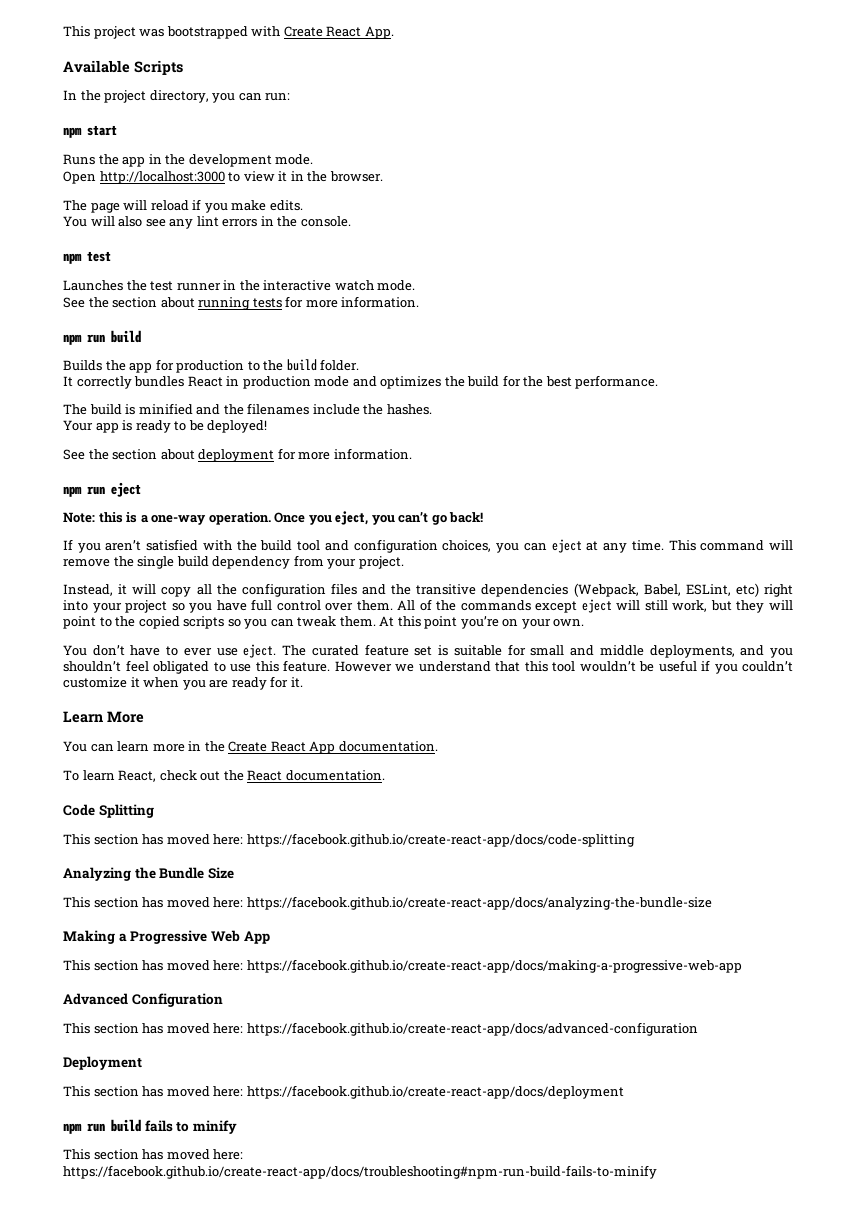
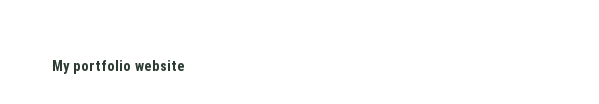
- This project was bootstrapped with Create React App.
- Available Scripts
- In the project directory, you can run:
- npm start
- Runs the app in the development mode.
- Open http://localhost:3000 to view it in the browser.
- The page will reload if you make edits.
- You will also see any lint errors in the console.
- npm test
- Launches the test runner in the interactive watch mode.
- See the section about running tests for more information.
- npm run build
- Builds the app for production to the build folder.
- It correctly bundles React in production mode and optimizes the build for the best performance.
- The build is minified and the filenames include the hashes.
- Your app is ready to be deployed!
- See the section about deployment for more information.
- npm run eject
- Note: this is a one-way operation. Once you eject, you can’t go back!
- If you aren’t satisfied with the build tool and configuration choices, you can eject at any time. This command will remove the single build dependency from your project.
- Instead, it will copy all the configuration files and the transitive dependencies (Webpack, Babel, ESLint, etc) right into your project so you have full control over them. All of the commands except eject will still work, but they will point to the copied scripts so you can tweak them. At this point you’re on your own.
- You don’t have to ever use eject. The curated feature set is suitable for small and middle deployments, and you shouldn’t feel obligated to use this feature. However we understand that this tool wouldn’t be useful if you couldn’t customize it when you are ready for it.
- Learn More
- You can learn more in the Create React App documentation.
- To learn React, check out the React documentation.
- Code Splitting
- This section has moved here: https://facebook.github.io/create-react-app/docs/code-splitting
- Analyzing the Bundle Size
- This section has moved here: https://facebook.github.io/create-react-app/docs/analyzing-the-bundle-size
- Making a Progressive Web App
- This section has moved here: https://facebook.github.io/create-react-app/docs/making-a-progressive-web-app
- Advanced Configuration
- This section has moved here: https://facebook.github.io/create-react-app/docs/advanced-configuration
- Deployment
- This section has moved here: https://facebook.github.io/create-react-app/docs/deployment
- npm run build fails to minify
- This section has moved here: https://facebook.github.io/create-react-app/docs/troubleshooting#npm-run-build-fails-to-minify
+ My portfolio website

